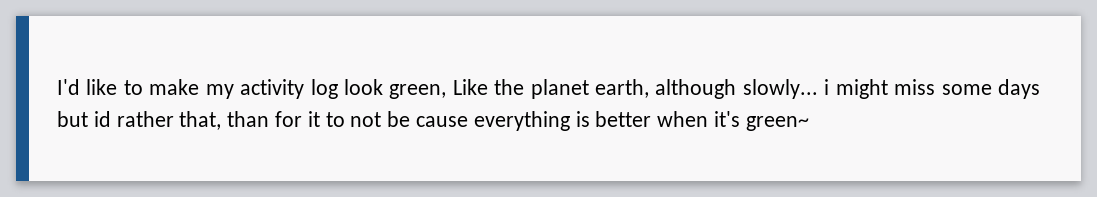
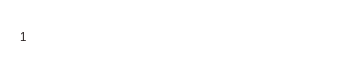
- I'd like to make my activity log look green, Like the planet earth, although slowly... i might miss some days but id rather that, than for it to not be cause everything is better when it's green~
+ 1

